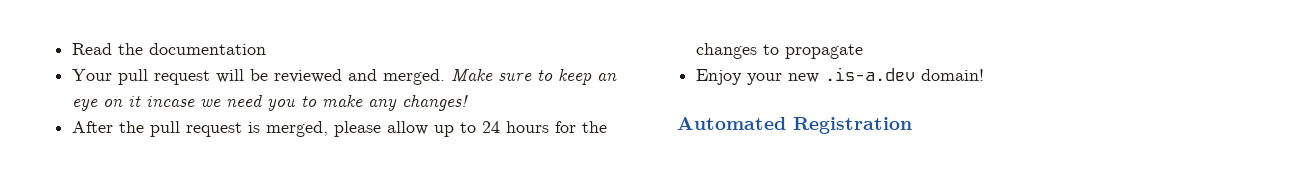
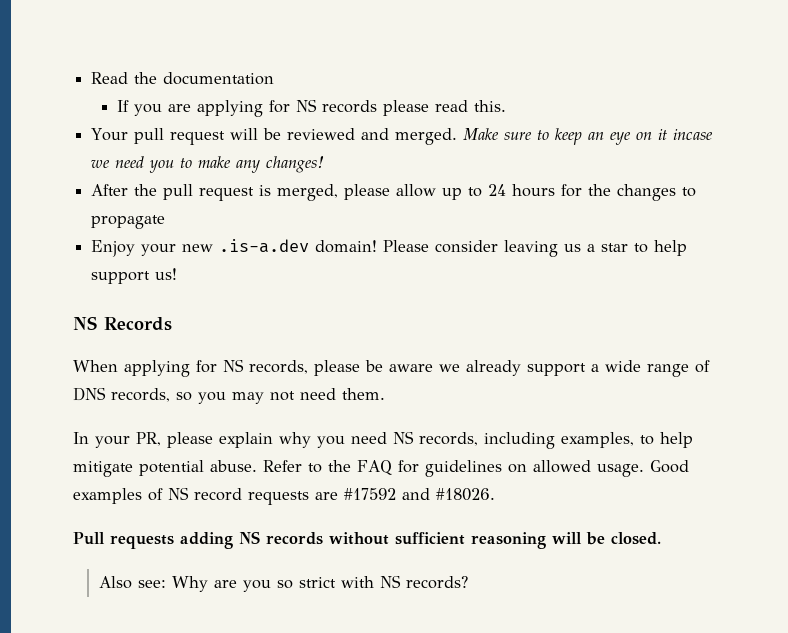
+ If you are applying for NS records please read this.
- Enjoy your new .is-a.dev domain!
- Automated Registration
+ Enjoy your new .is-a.dev domain! Please consider leaving us a star to help support us!
+ NS Records
+ When applying for NS records, please be aware we already support a wide range of DNS records, so you may not need them.
+ In your PR, please explain why you need NS records, including examples, to help mitigate potential abuse. Refer to the FAQ for guidelines on allowed usage. Good examples of NS record requests are #17592 and #18026.
+ Pull requests adding NS records without sufficient reasoning will be closed.
+ Also see: Why are you so strict with NS records?

